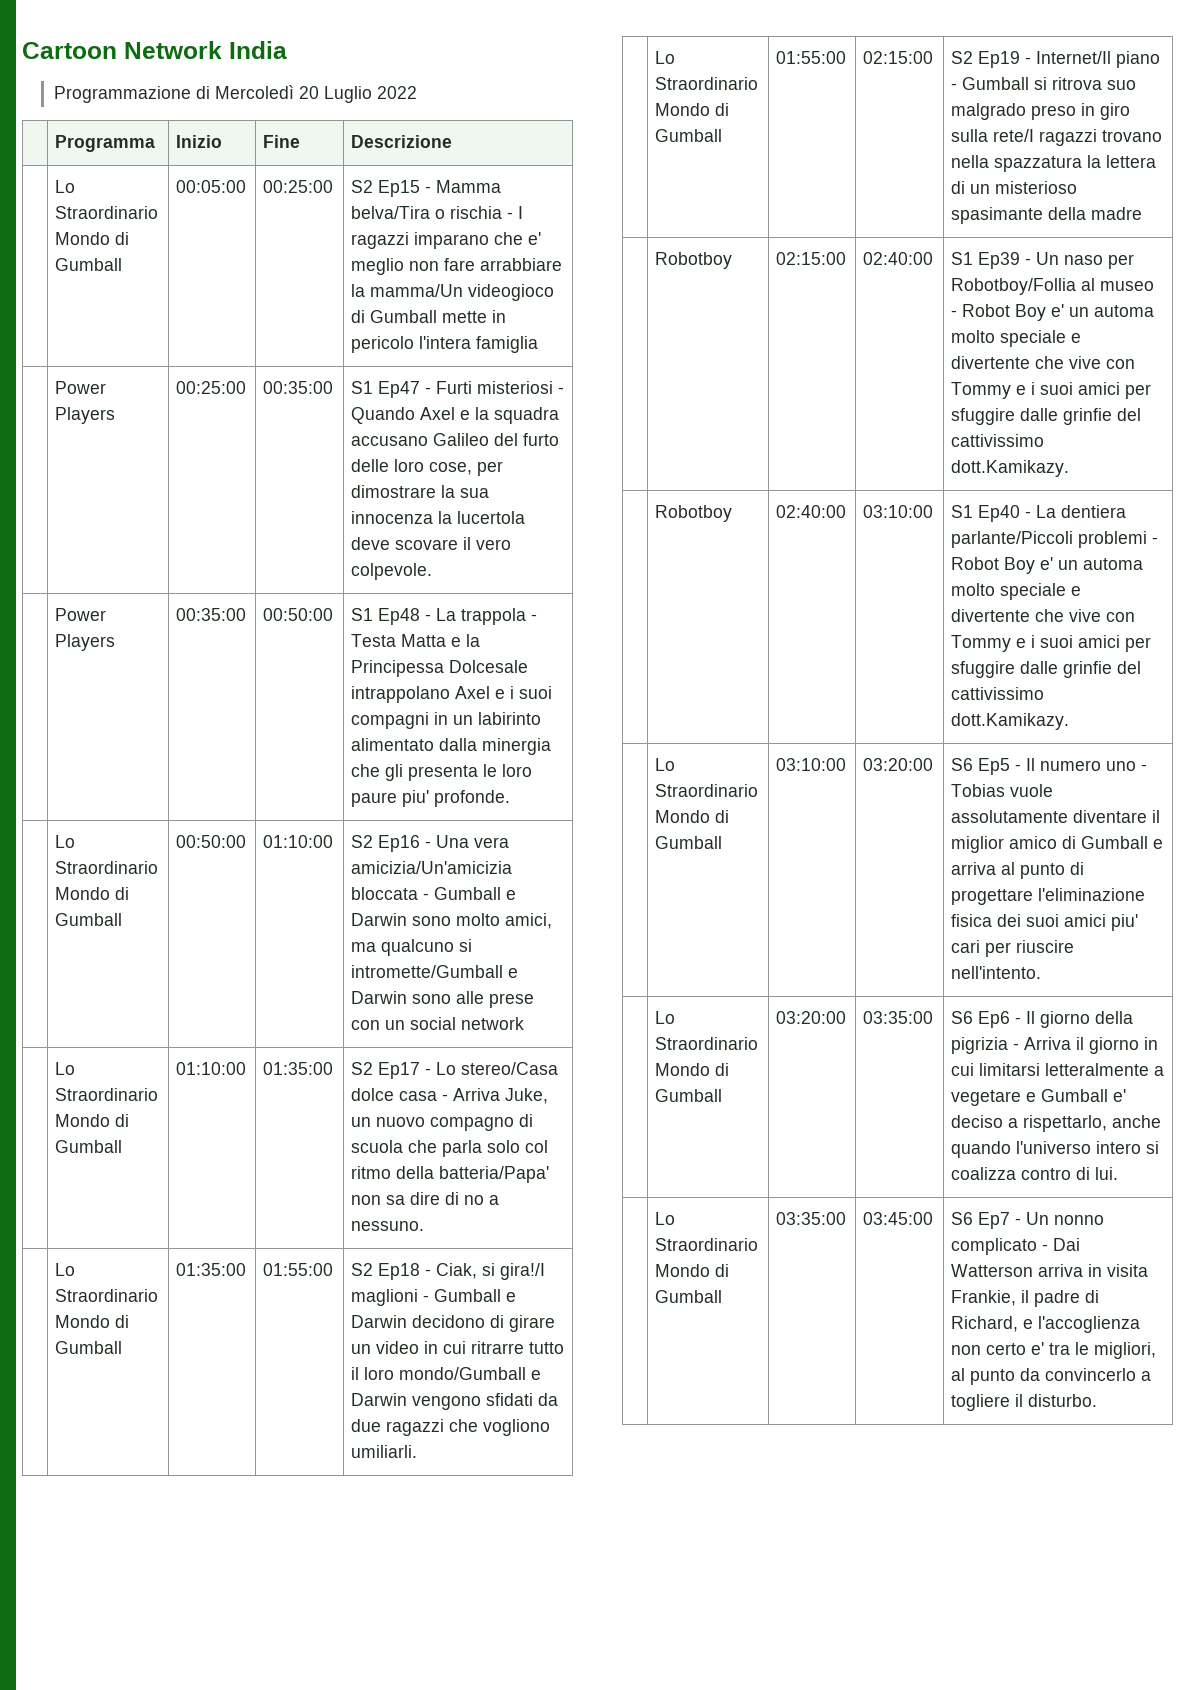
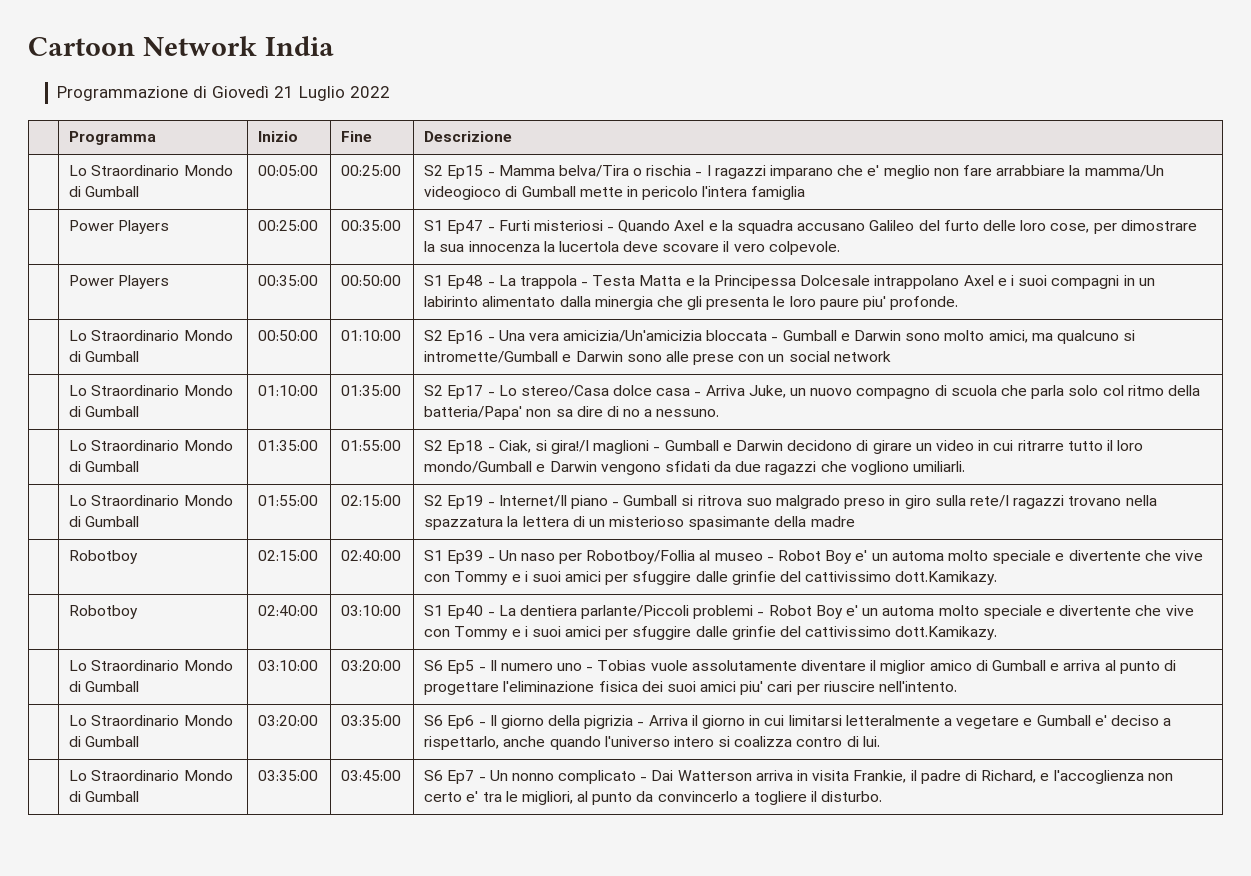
- Programmazione di Mercoledì 20 Luglio 2022
+ Programmazione di Giovedì 21 Luglio 2022

